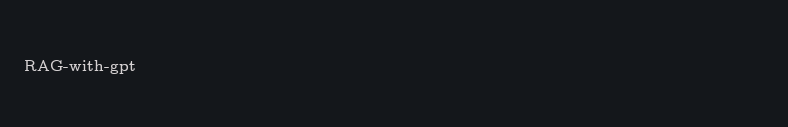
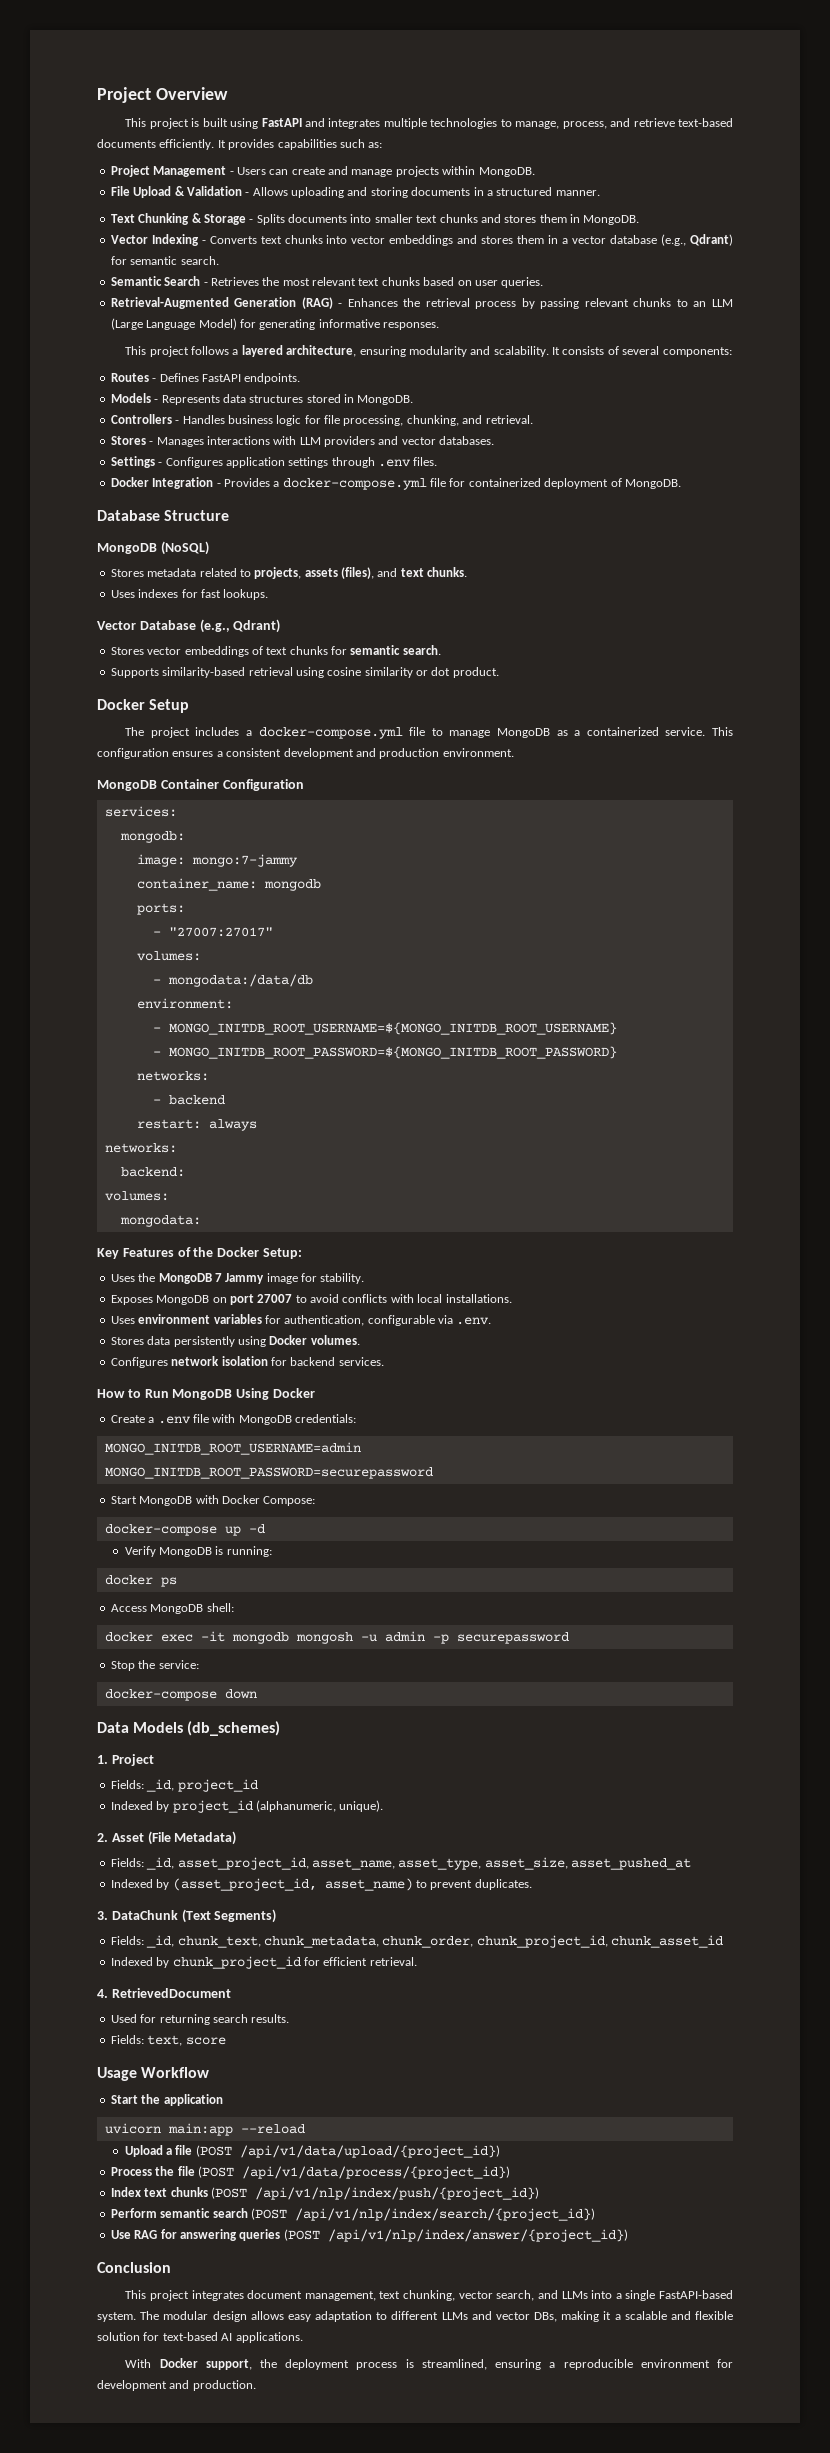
- RAG-with-gpt
+ Project Overview
+ This project is built using FastAPI and integrates multiple technologies to manage, process, and retrieve text-based documents efficiently. It provides capabilities such as:
+ Project Management - Users can create and manage projects within MongoDB.
+ File Upload & Validation - Allows uploading and storing documents in a structured manner.
+ Text Chunking & Storage - Splits documents into smaller text chunks and stores them in MongoDB.
+ Vector Indexing - Converts text chunks into vector embeddings and stores them in a vector database (e.g., Qdrant) for semantic search.
+ Semantic Search - Retrieves the most relevant text chunks based on user queries.
+ Retrieval-Augmented Generation (RAG) - Enhances the retrieval process by passing relevant chunks to an LLM (Large Language Model) for generating informative responses.
+ This project follows a layered architecture, ensuring modularity and scalability. It consists of several components:
+ Routes - Defines FastAPI endpoints.
+ Models - Represents data structures stored in MongoDB.
+ Controllers - Handles business logic for file processing, chunking, and retrieval.
+ Stores - Manages interactions with LLM providers and vector databases.
+ Settings - Configures application settings through .env files.
+ Docker Integration - Provides a docker-compose.yml file for containerized deployment of MongoDB.
+ Database Structure
+ MongoDB (NoSQL)
+ Stores metadata related to projects, assets (files), and text chunks.
+ Uses indexes for fast lookups.
+ Vector Database (e.g., Qdrant)
+ Stores vector embeddings of text chunks for semantic search.
+ Supports similarity-based retrieval using cosine similarity or dot product.
+ Docker Setup
+ The project includes a docker-compose.yml file to manage MongoDB as a containerized service. This configuration ensures a consistent development and production environment.
+ MongoDB Container Configuration
+ services:
+ mongodb:
+ image: mongo:7-jammy
+ container_name: mongodb
+ ports:
+ - "27007:27017"
+ volumes:
+ - mongodata:/data/db
+ environment:
+ - MONGO_INITDB_ROOT_USERNAME=${MONGO_INITDB_ROOT_USERNAME}
+ - MONGO_INITDB_ROOT_PASSWORD=${MONGO_INITDB_ROOT_PASSWORD}
+ networks:
+ - backend
+ restart: always
+ networks:
+ backend:
+ volumes:
+ mongodata:
+ Key Features of the Docker Setup:
+ Uses the MongoDB 7 Jammy image for stability.
+ Exposes MongoDB on port 27007 to avoid conflicts with local installations.
+ Uses environment variables for authentication, configurable via .env.
+ Stores data persistently using Docker volumes.
+ Configures network isolation for backend services.
+ How to Run MongoDB Using Docker
+ Create a .env file with MongoDB credentials:
+ MONGO_INITDB_ROOT_USERNAME=admin
+ MONGO_INITDB_ROOT_PASSWORD=securepassword
+ Start MongoDB with Docker Compose:
+ docker-compose up -d
+ Verify MongoDB is running:
+ docker ps
+ Access MongoDB shell:
+ docker exec -it mongodb mongosh -u admin -p securepassword
+ Stop the service:
+ docker-compose down
+ Data Models (db_schemes)
+ 1. Project
+ Fields: _id, project_id
+ Indexed by project_id (alphanumeric, unique).
+ 2. Asset (File Metadata)
+ Fields: _id, asset_project_id, asset_name, asset_type, asset_size, asset_pushed_at
+ Indexed by (asset_project_id, asset_name) to prevent duplicates.
+ 3. DataChunk (Text Segments)
+ Fields: _id, chunk_text, chunk_metadata, chunk_order, chunk_project_id, chunk_asset_id
+ Indexed by chunk_project_id for efficient retrieval.
+ 4. RetrievedDocument
+ Used for returning search results.
+ Fields: text, score
+ Usage Workflow
+ Start the application
+ uvicorn main:app --reload
+ Upload a file (POST /api/v1/data/upload/{project_id})
+ Process the file (POST /api/v1/data/process/{project_id})
+ Index text chunks (POST /api/v1/nlp/index/push/{project_id})
+ Perform semantic search (POST /api/v1/nlp/index/search/{project_id})
+ Use RAG for answering queries (POST /api/v1/nlp/index/answer/{project_id})
+ Conclusion
+ This project integrates document management, text chunking, vector search, and LLMs into a single FastAPI-based system. The modular design allows easy adaptation to different LLMs and vector DBs, making it a scalable and flexible solution for text-based AI applications.
+ With Docker support, the deployment process is streamlined, ensuring a reproducible environment for development and production.

